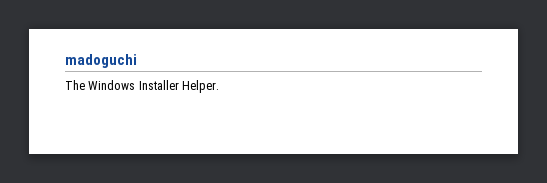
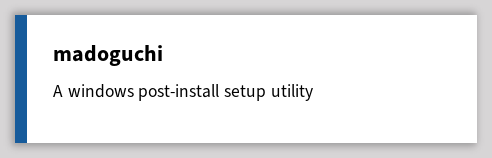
- The Windows Installer Helper.
+ A windows post-install setup utility

